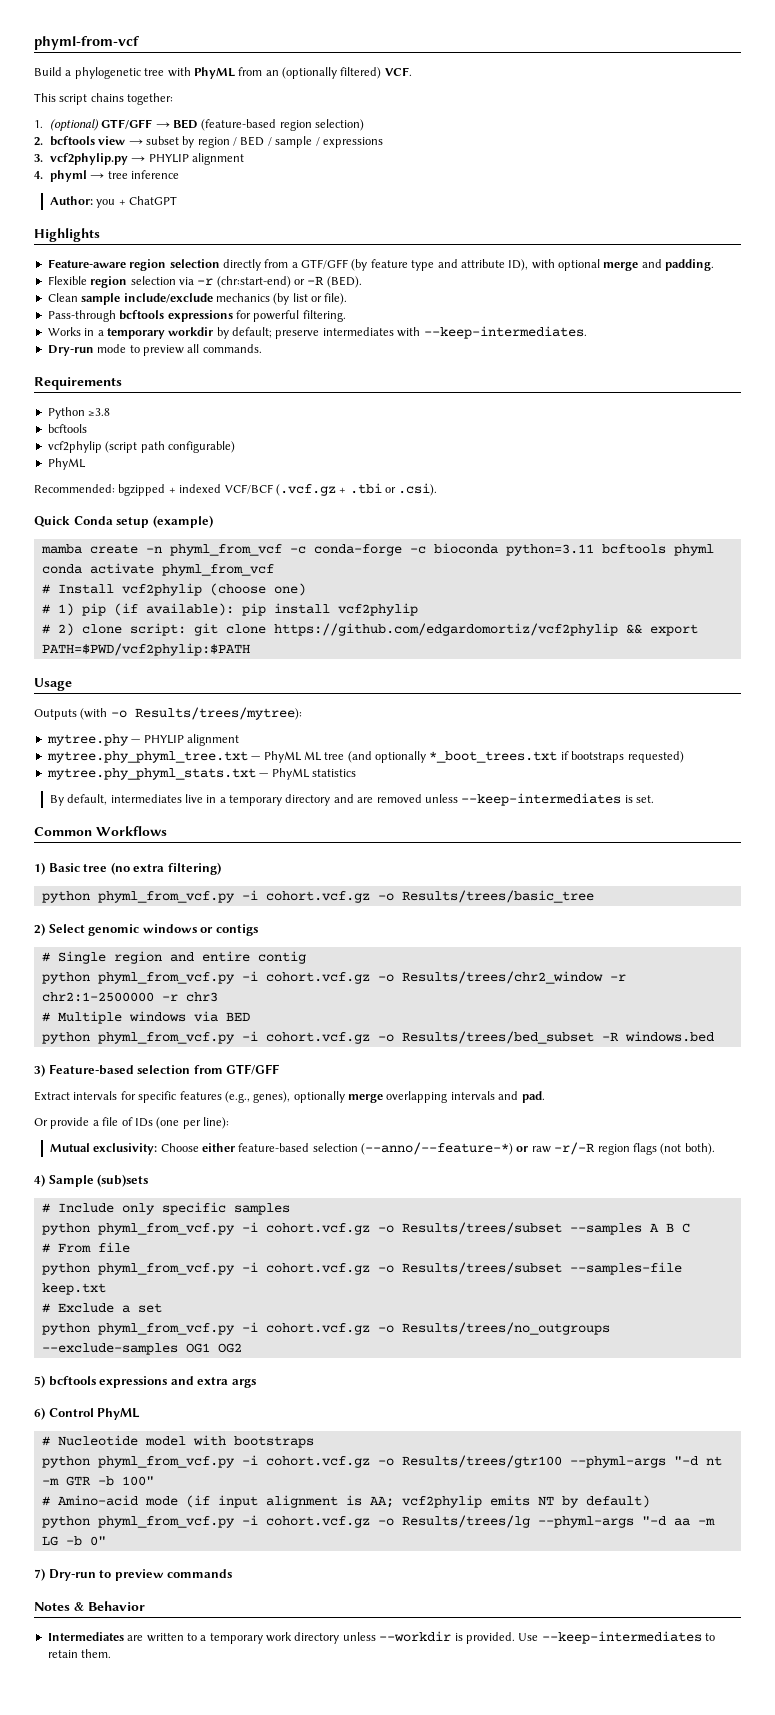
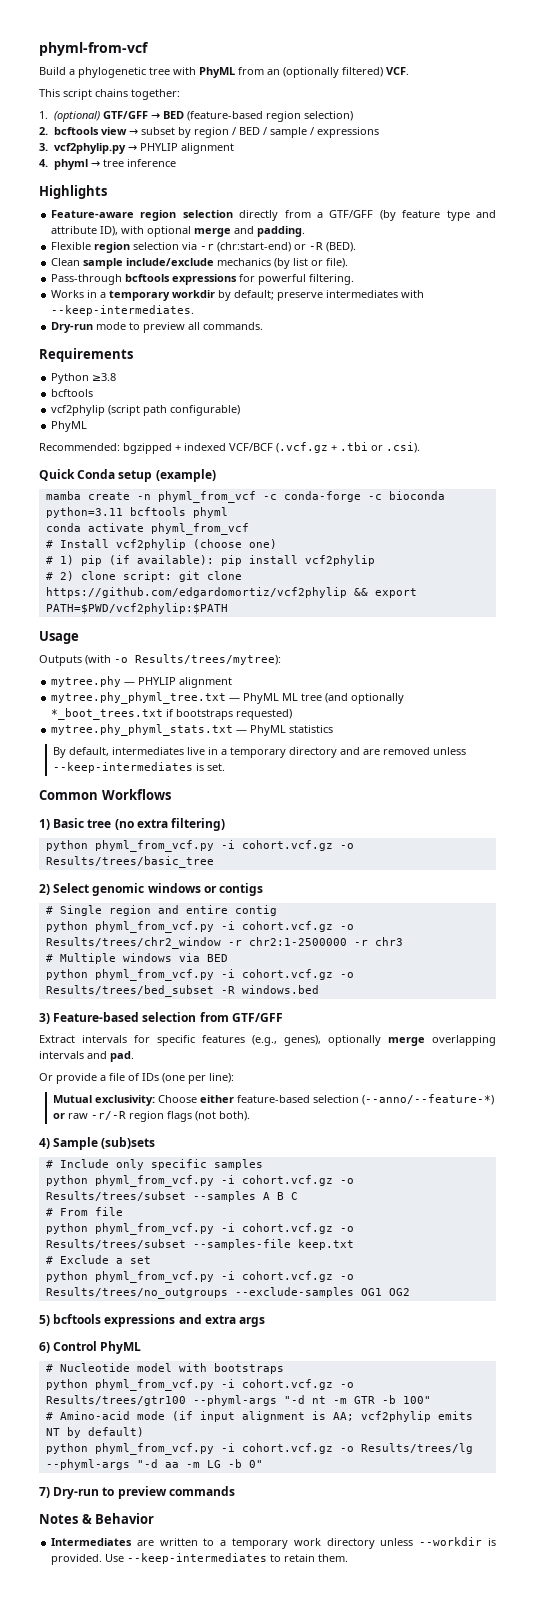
- Author: you + ChatGPT

